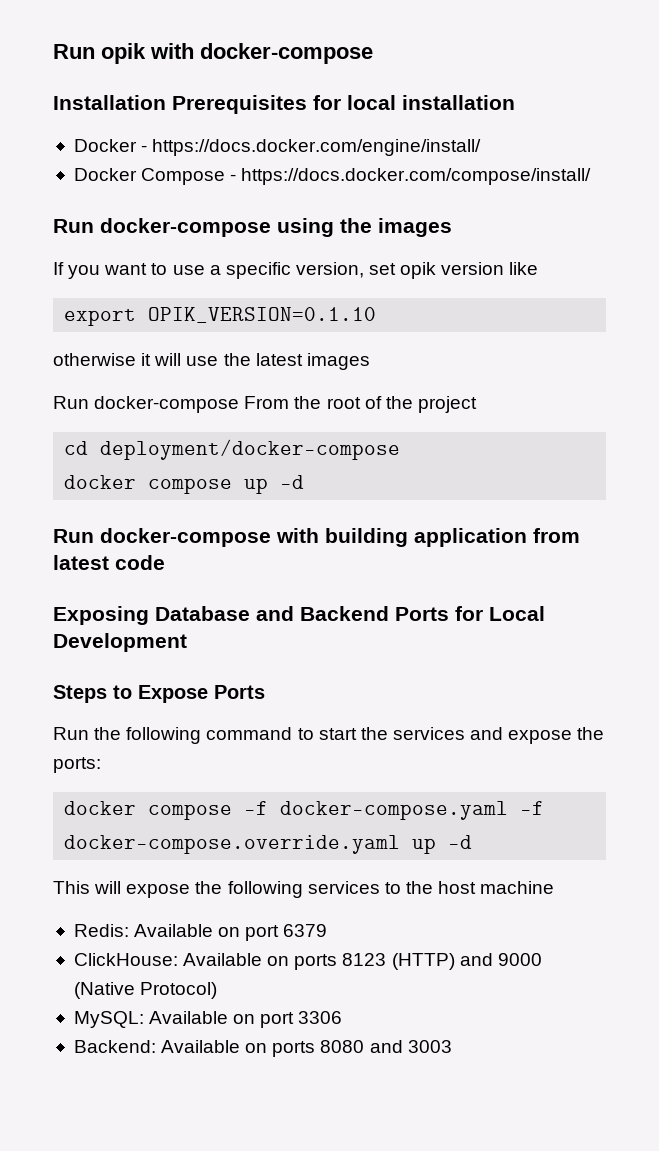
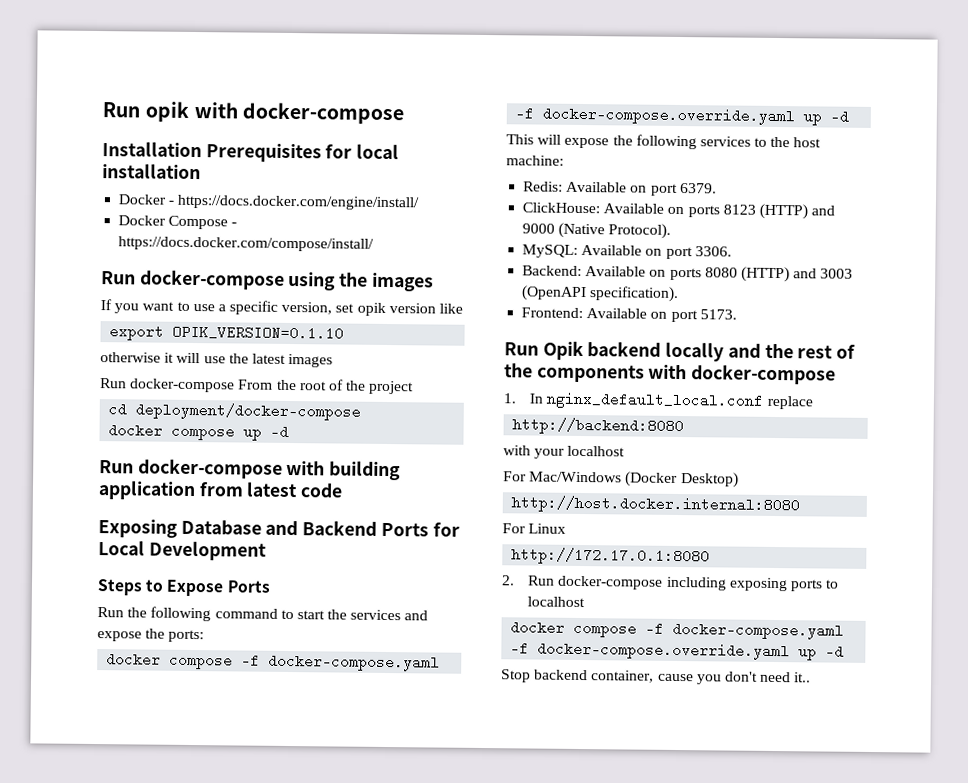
- This will expose the following services to the host machine
+ This will expose the following services to the host machine:
- Redis: Available on port 6379
+ Redis: Available on port 6379.
- ClickHouse: Available on ports 8123 (HTTP) and 9000 (Native Protocol)
+ ClickHouse: Available on ports 8123 (HTTP) and 9000 (Native Protocol).
- MySQL: Available on port 3306
+ MySQL: Available on port 3306.
- Backend: Available on ports 8080 and 3003
+ Backend: Available on ports 8080 (HTTP) and 3003 (OpenAPI specification).
+ Frontend: Available on port 5173.
+ Run Opik backend locally and the rest of the components with docker-compose
+ 1. In nginx_default_local.conf replace
+ http://backend:8080
+ with your localhost
+ For Mac/Windows (Docker Desktop)
+ http://host.docker.internal:8080
+ For Linux
+ http://172.17.0.1:8080
+ 2. Run docker-compose including exposing ports to localhost
+ docker compose -f docker-compose.yaml -f docker-compose.override.yaml up -d
+ Stop backend container, cause you don't need it..

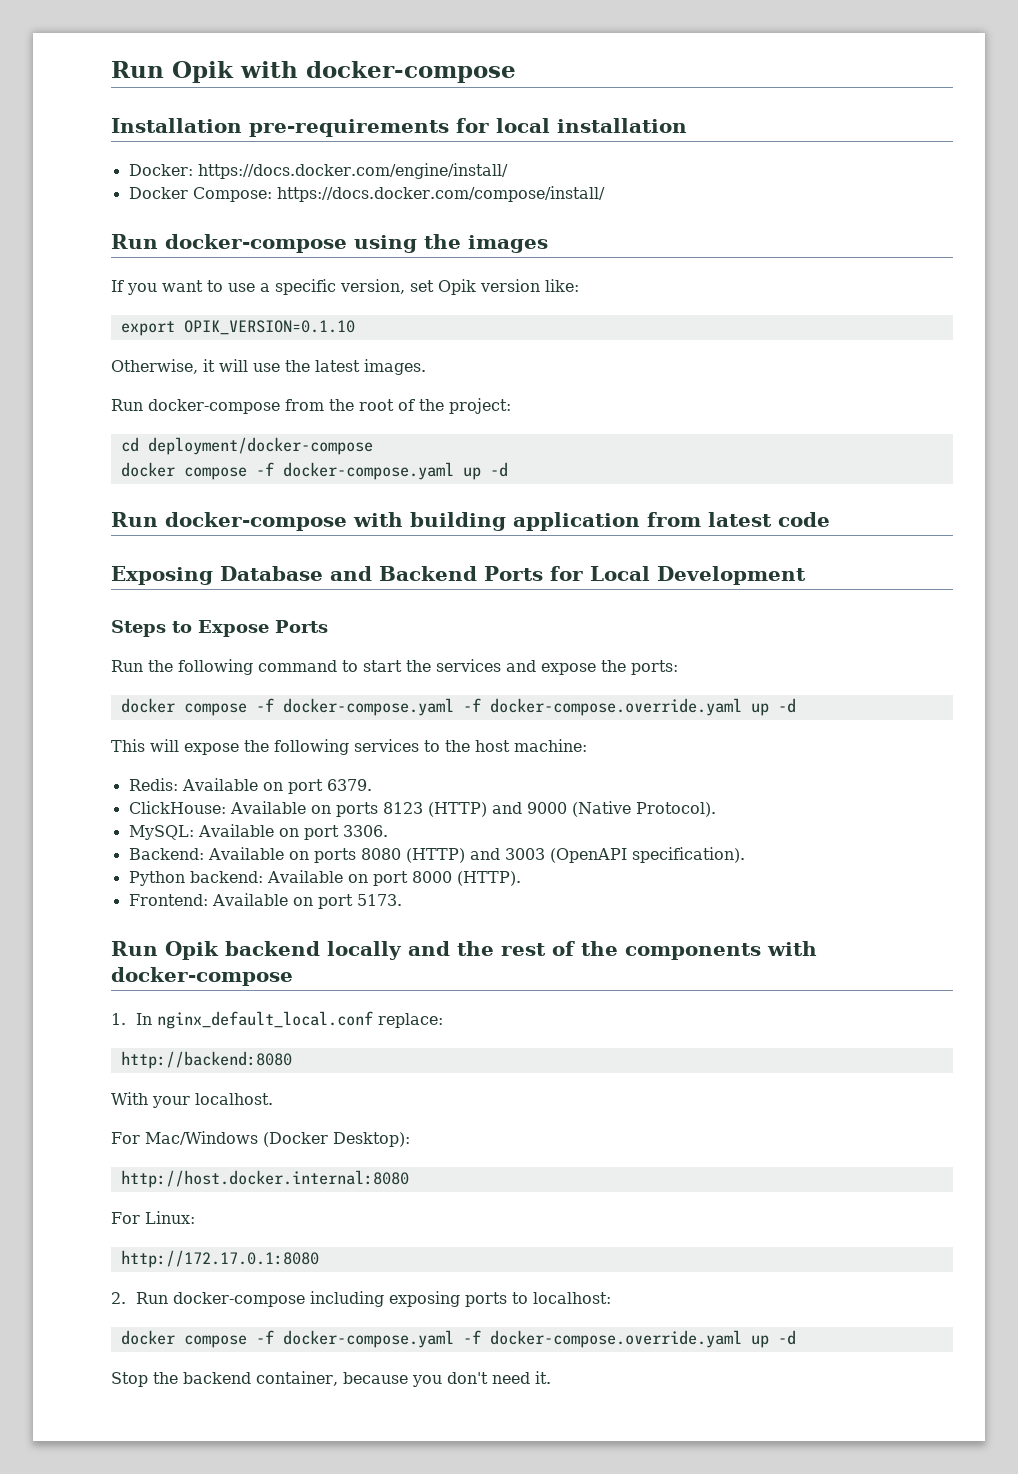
- Run opik with docker-compose
+ Run Opik with docker-compose
- Installation Prerequisites for local installation
+ Installation pre-requirements for local installation
- Docker - https://docs.docker.com/engine/install/
+ Docker: https://docs.docker.com/engine/install/
- Docker Compose - https://docs.docker.com/compose/install/
+ Docker Compose: https://docs.docker.com/compose/install/
- If you want to use a specific version, set opik version like
+ If you want to use a specific version, set Opik version like:
- otherwise it will use the latest images
- Run docker-compose From the root of the project
+ Otherwise, it will use the latest images.
+ Run docker-compose from the root of the project:
- docker compose up -d
+ docker compose -f docker-compose.yaml up -d
+ Python backend: Available on port 8000 (HTTP).
- 1. In nginx_default_local.conf replace
+ 1. In nginx_default_local.conf replace:
- with your localhost
+ With your localhost.
- For Mac/Windows (Docker Desktop)
+ For Mac/Windows (Docker Desktop):
- For Linux
+ For Linux:
- 2. Run docker-compose including exposing ports to localhost
+ 2. Run docker-compose including exposing ports to localhost:
- Stop backend container, cause you don't need it..
+ Stop the backend container, because you don't need it.

